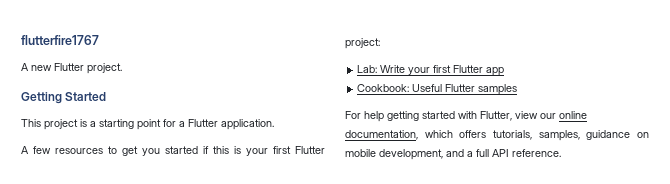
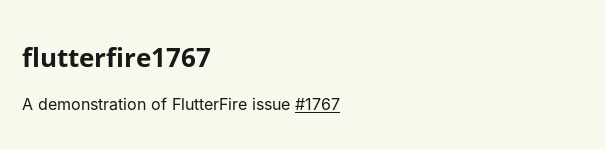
- A new Flutter project.
- Getting Started
- This project is a starting point for a Flutter application.
- A few resources to get you started if this is your first Flutter project:
- Lab: Write your first Flutter app
- Cookbook: Useful Flutter samples
- For help getting started with Flutter, view our online documentation, which offers tutorials, samples, guidance on mobile development, and a full API reference.
+ A demonstration of FlutterFire issue #1767

